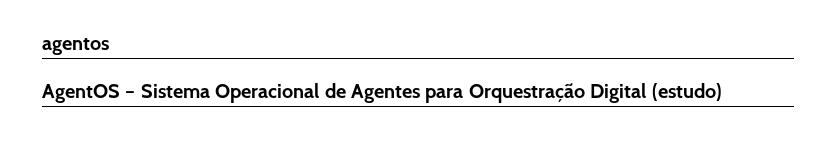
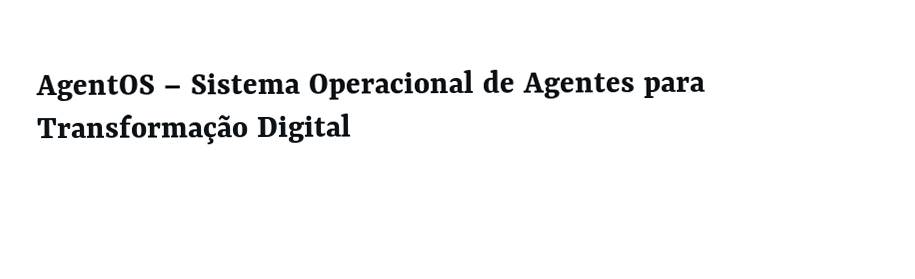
- agentos
- AgentOS – Sistema Operacional de Agentes para Orquestração Digital (estudo)
+ AgentOS – Sistema Operacional de Agentes para Transformação Digital

